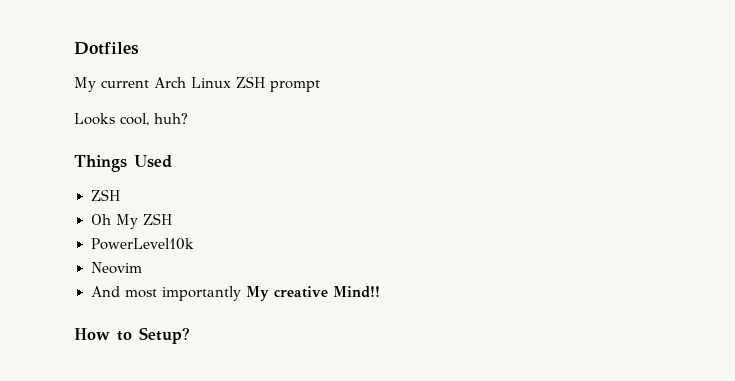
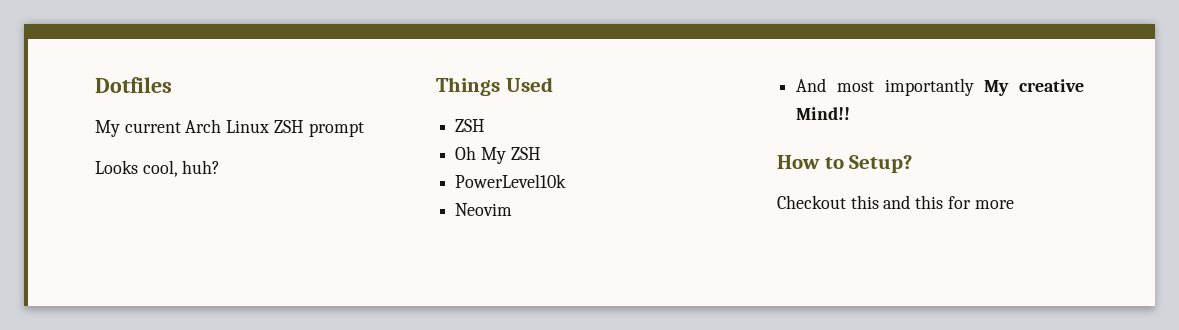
+ Checkout this and this for more

